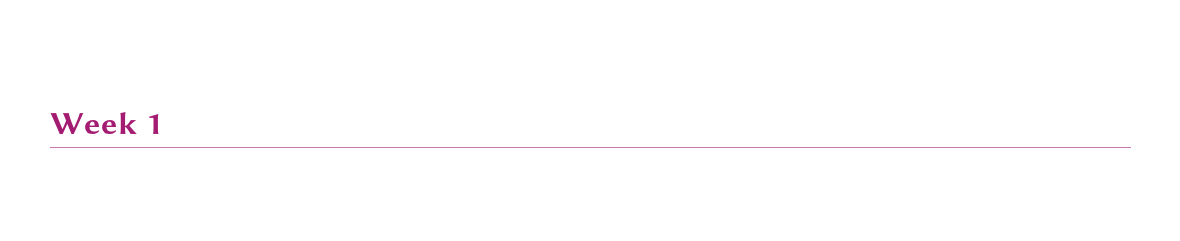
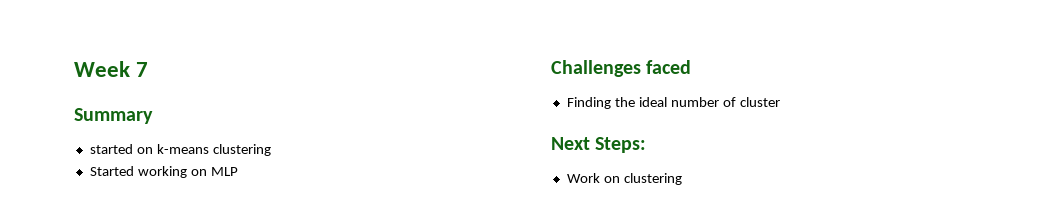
- Week 1
+ Week 7
+ Summary
+ started on k-means clustering
+ Started working on MLP
+ Challenges faced
+ Finding the ideal number of cluster
+ Next Steps:
+ Work on clustering

